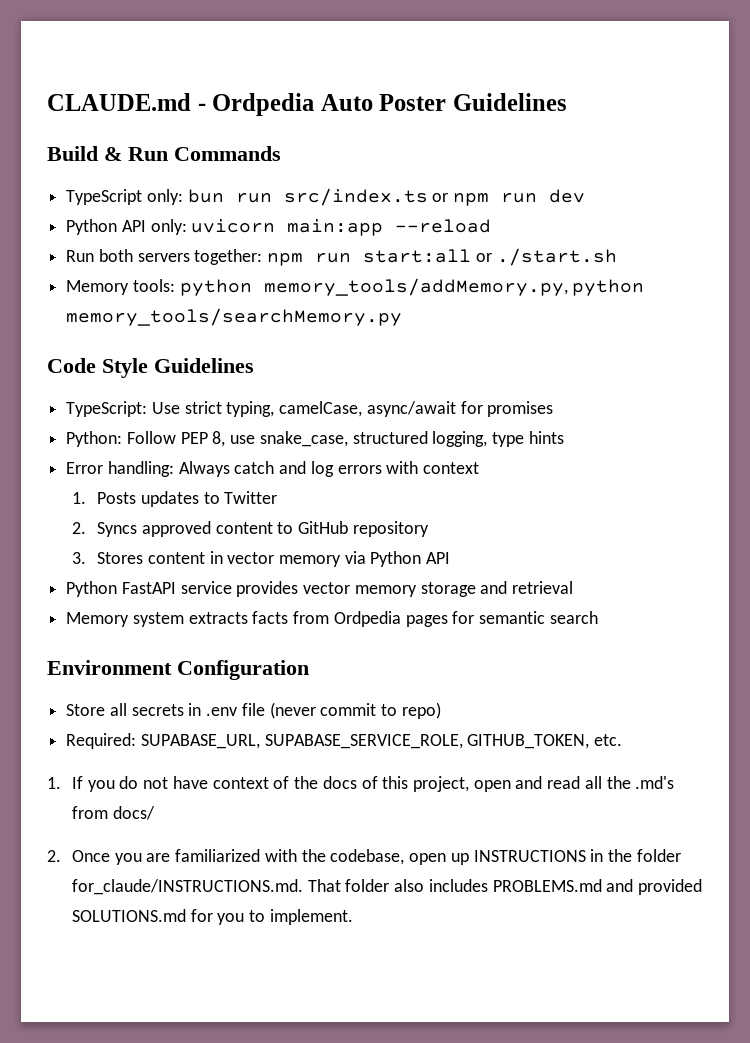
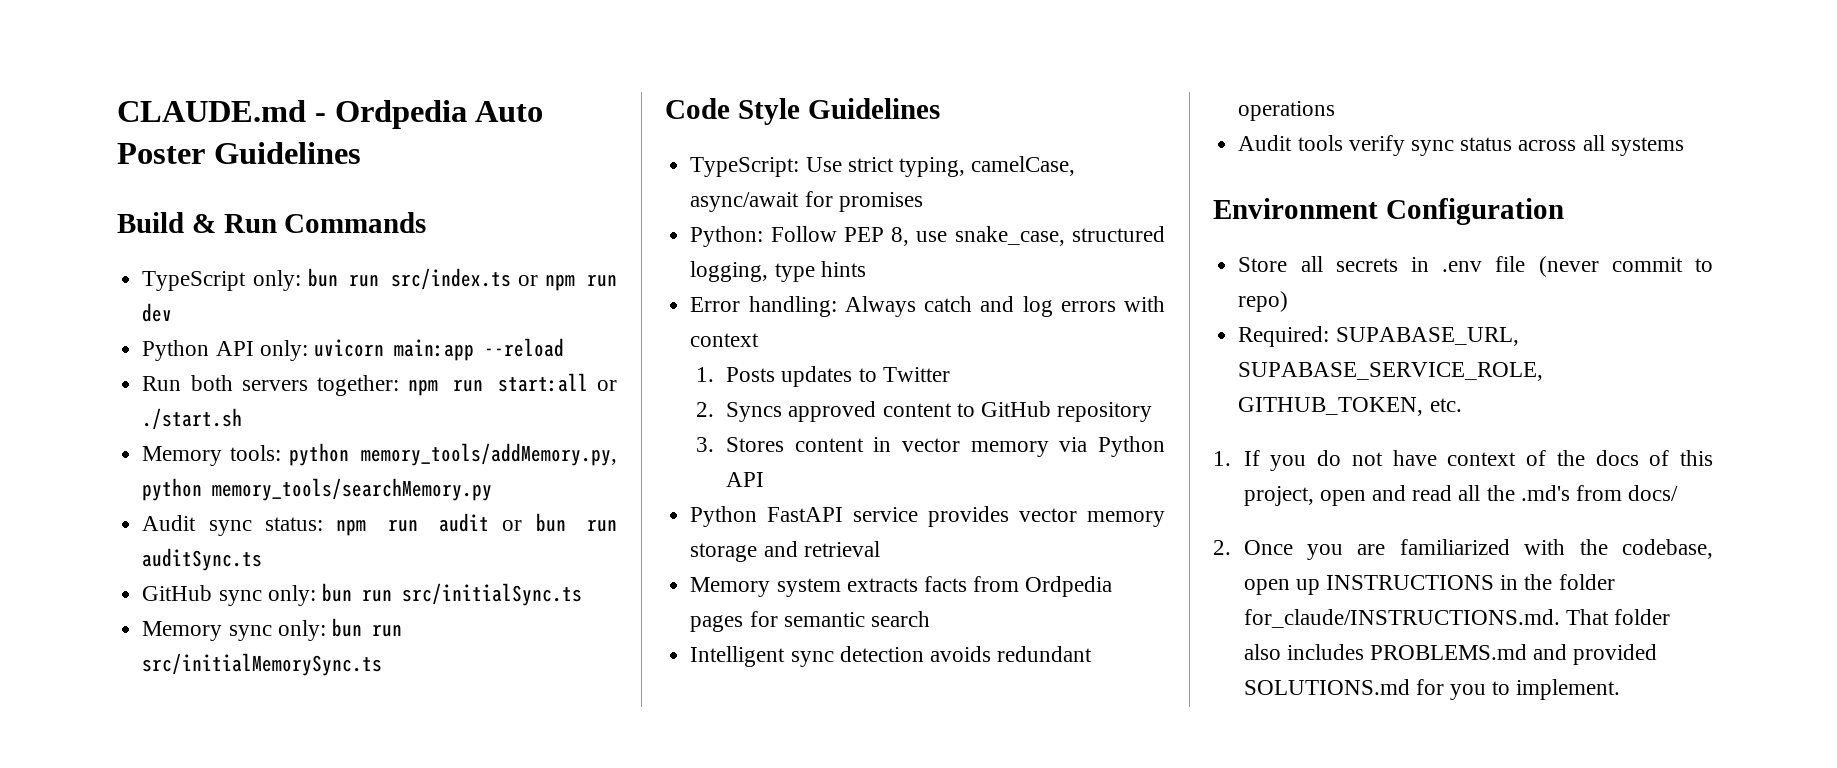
+ Audit sync status: npm run audit or bun run auditSync.ts
+ GitHub sync only: bun run src/initialSync.ts
+ Memory sync only: bun run src/initialMemorySync.ts
+ Intelligent sync detection avoids redundant operations
+ Audit tools verify sync status across all systems

